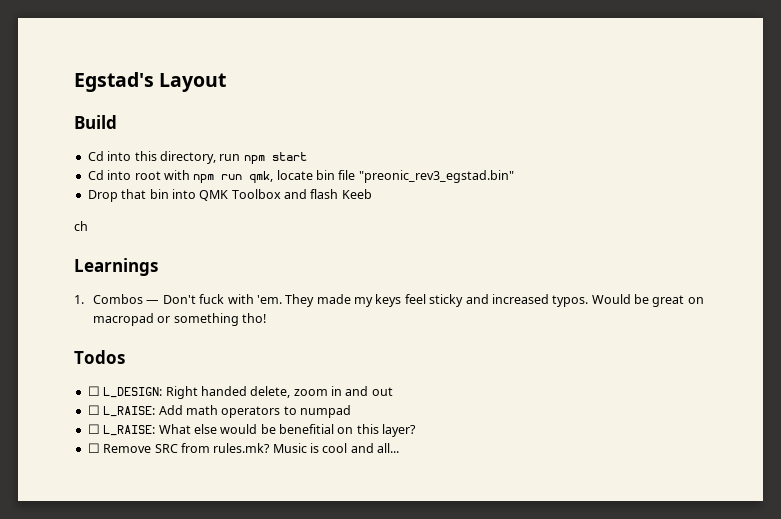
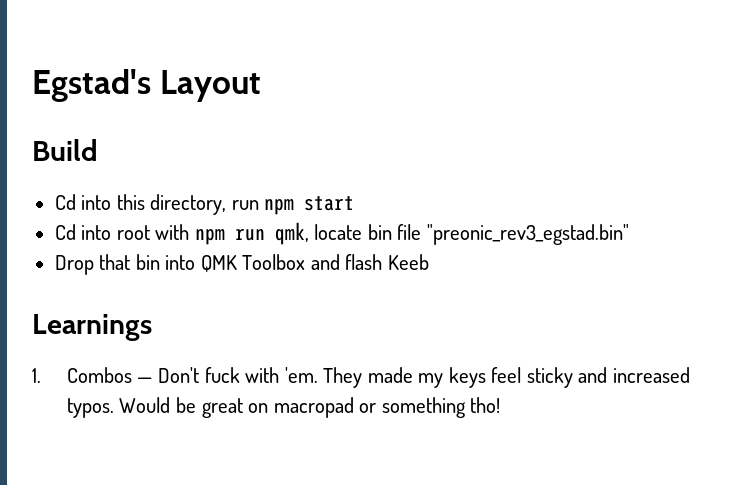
- ch
- Todos
- ☐ L_DESIGN: Right handed delete, zoom in and out
- ☐ L_RAISE: Add math operators to numpad
- ☐ L_RAISE: What else would be benefitial on this layer?
- ☐ Remove SRC from rules.mk? Music is cool and all...

